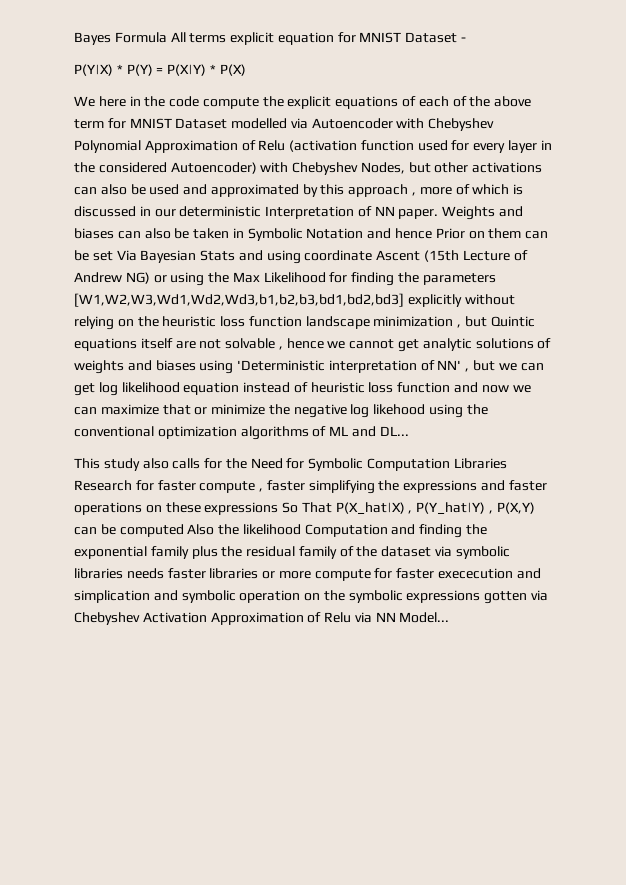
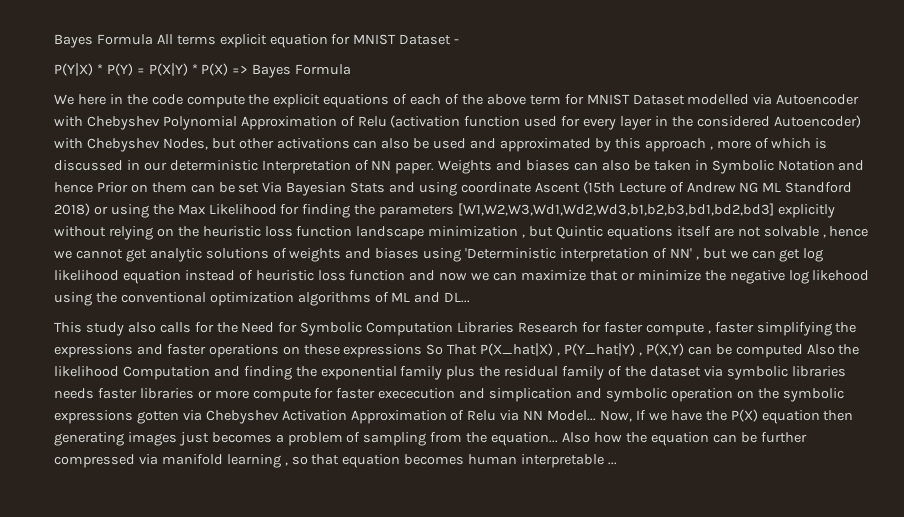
- P(Y|X) * P(Y) = P(X|Y) * P(X)
+ P(Y|X) * P(Y) = P(X|Y) * P(X) => Bayes Formula
- Weights and biases can also be taken in Symbolic Notation and hence Prior on them can be set Via Bayesian Stats and using coordinate Ascent (15th Lecture of Andrew NG) or using the Max Likelihood for finding the parameters [W1,W2,W3,Wd1,Wd2,Wd3,b1,b2,b3,bd1,bd2,bd3] explicitly without relying on the heuristic loss function landscape minimization , but Quintic equations itself are not solvable , hence we cannot get analytic solutions of weights and biases using 'Deterministic interpretation of NN' , but we can get log likelihood equation instead of heuristic loss function and now we can maximize that or minimize the negative log likehood using the conventional optimization algorithms of ML and DL...
+ Weights and biases can also be taken in Symbolic Notation and hence Prior on them can be set Via Bayesian Stats and using coordinate Ascent (15th Lecture of Andrew NG ML Standford 2018) or using the Max Likelihood for finding the parameters [W1,W2,W3,Wd1,Wd2,Wd3,b1,b2,b3,bd1,bd2,bd3] explicitly without relying on the heuristic loss function landscape minimization , but Quintic equations itself are not solvable , hence we cannot get analytic solutions of weights and biases using 'Deterministic interpretation of NN' , but we can get log likelihood equation instead of heuristic loss function and now we can maximize that or minimize the negative log likehood using the conventional optimization algorithms of ML and DL...
+ Now, If we have the P(X) equation then generating images just becomes a problem of sampling from the equation... Also how the equation can be further compressed via manifold learning , so that equation becomes human interpretable ...

